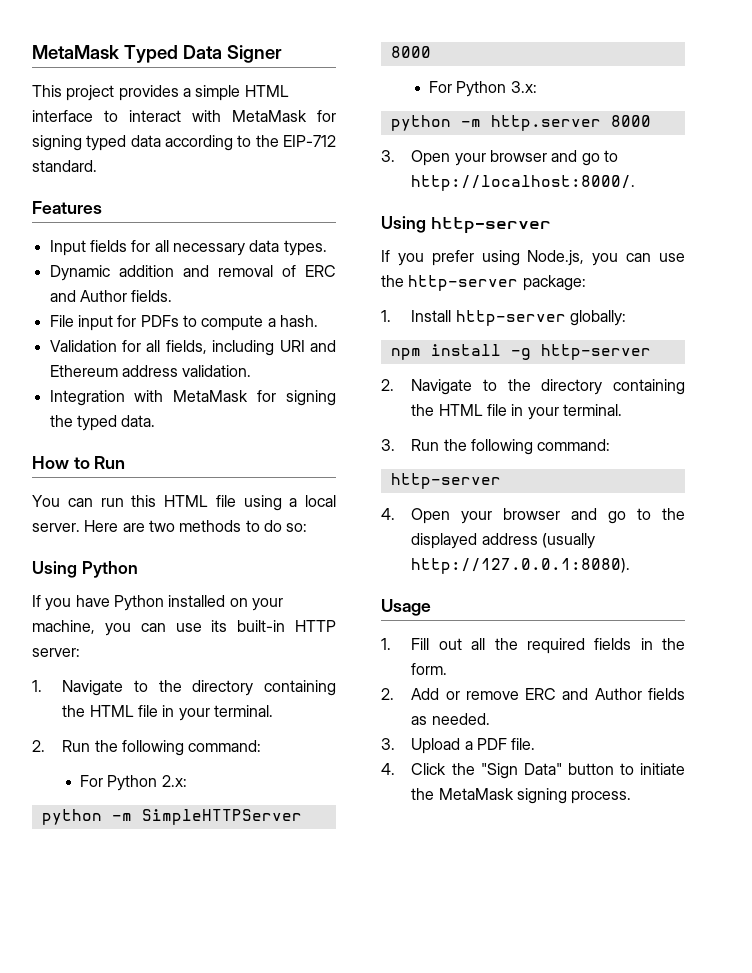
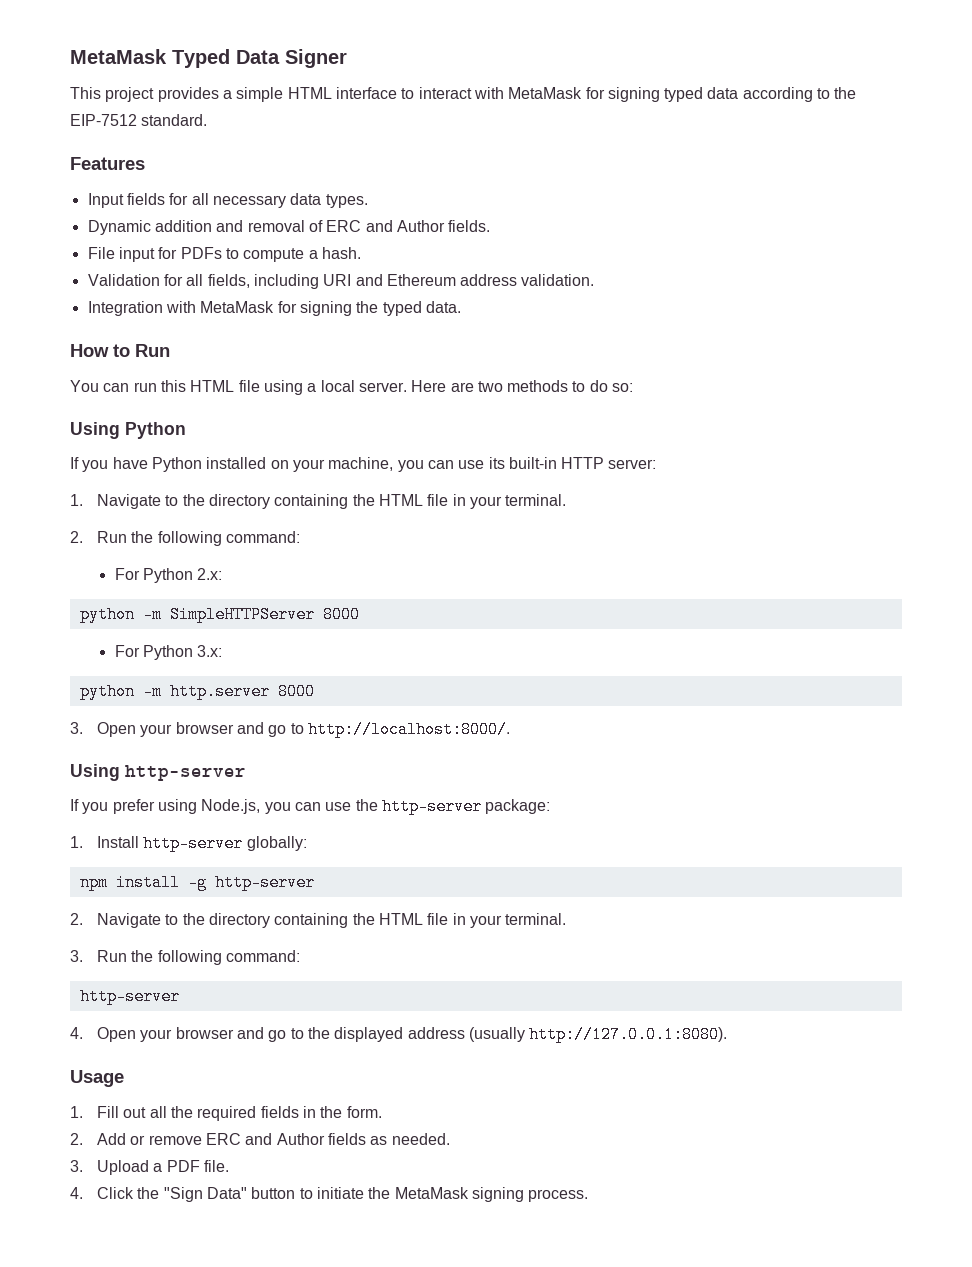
- This project provides a simple HTML interface to interact with MetaMask for signing typed data according to the EIP-712 standard.
+ This project provides a simple HTML interface to interact with MetaMask for signing typed data according to the EIP-7512 standard.

